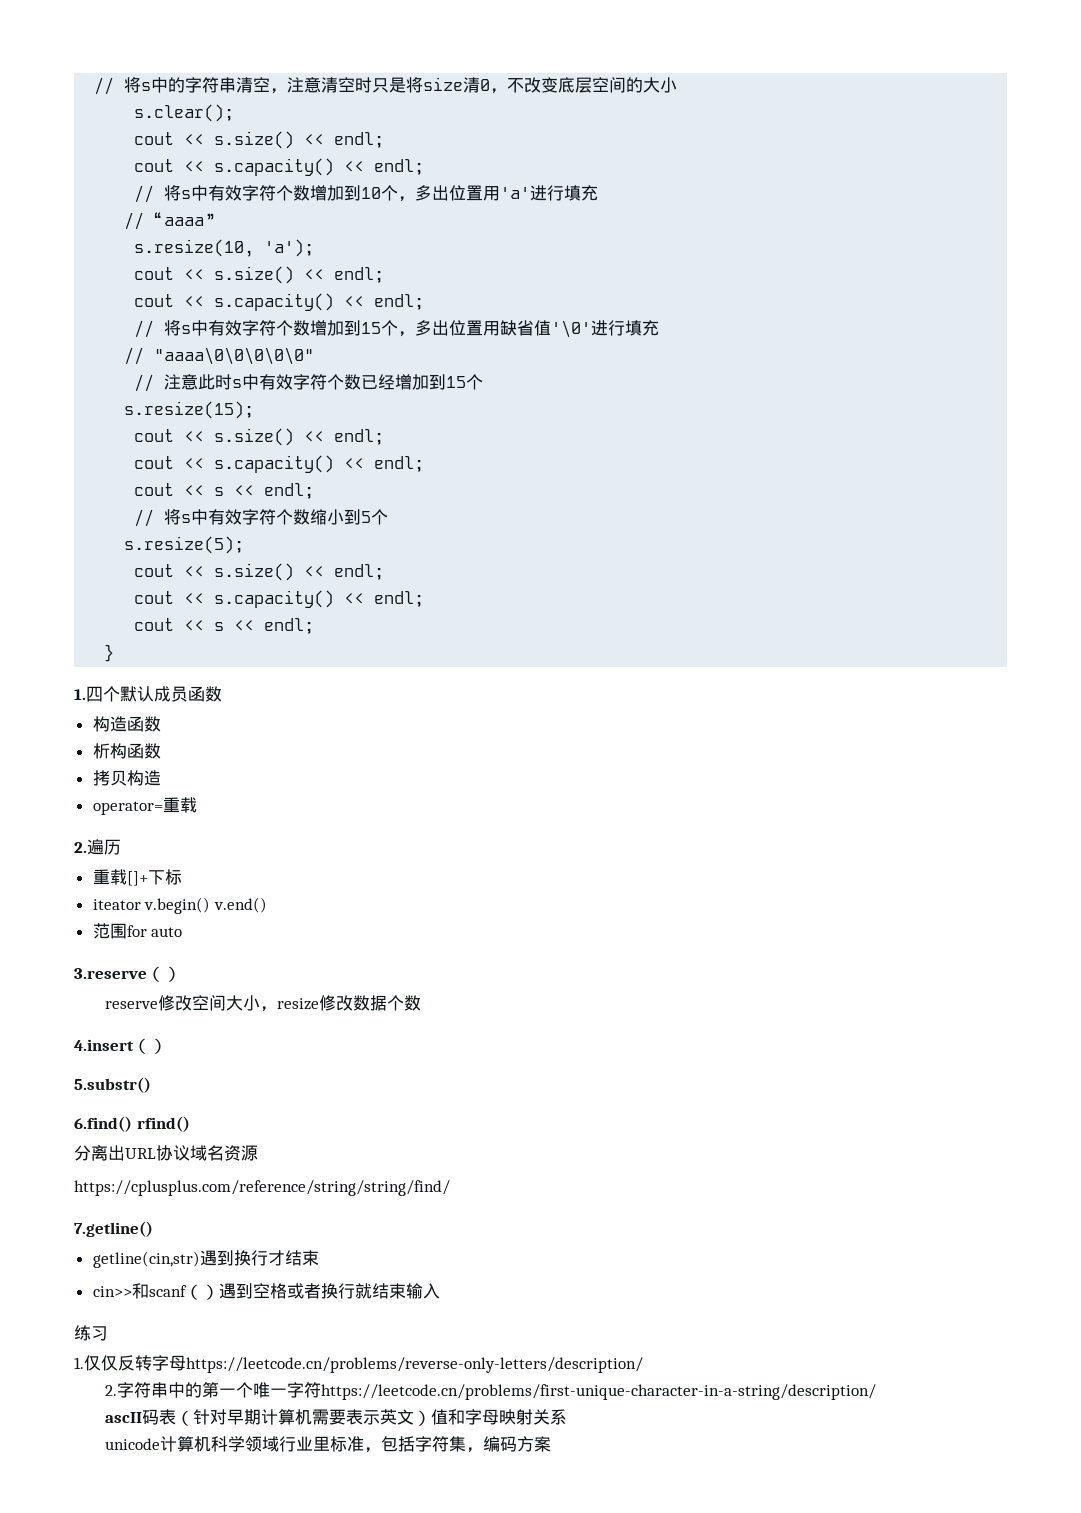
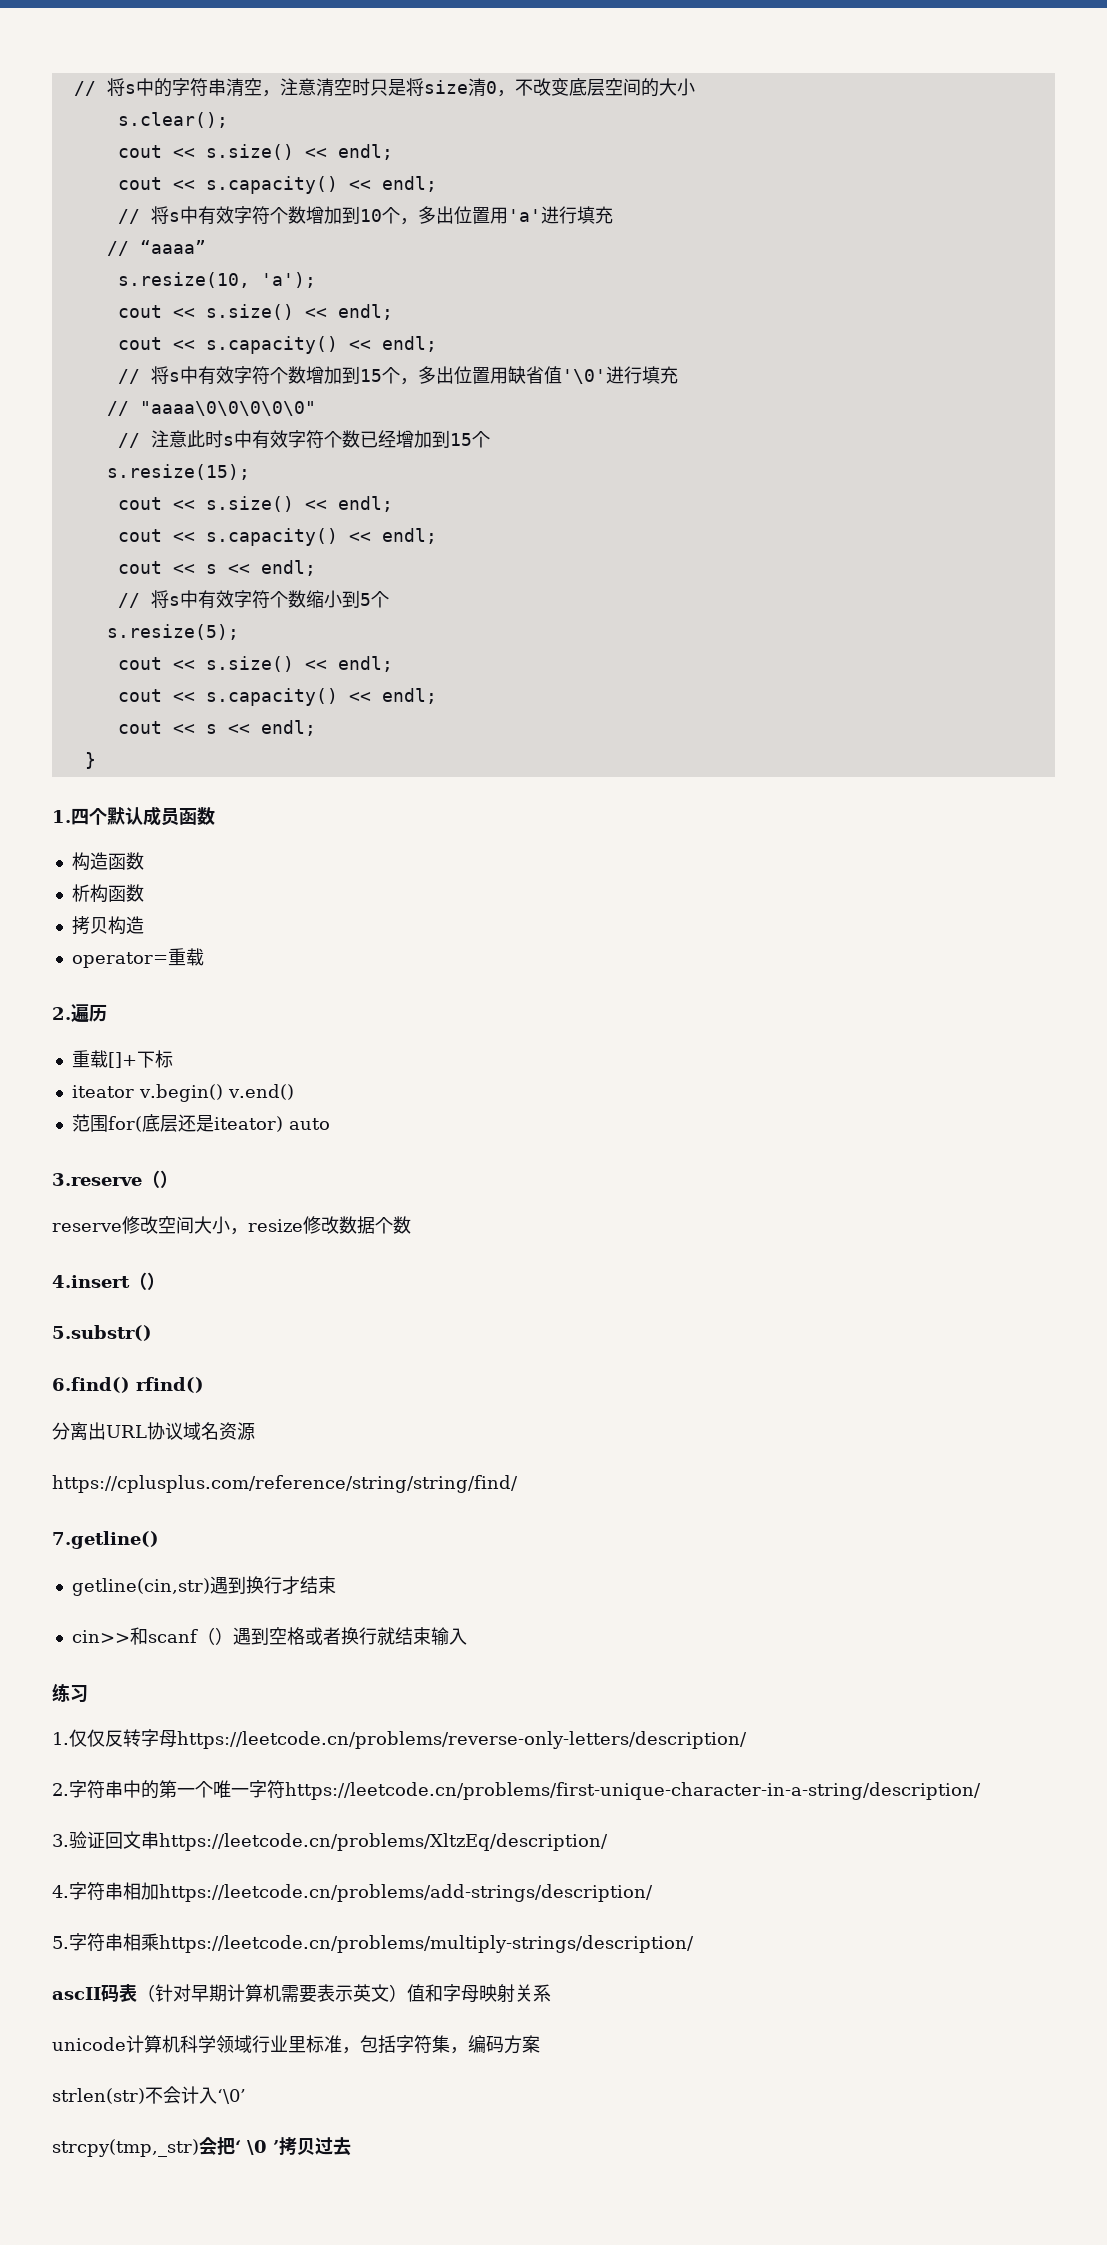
- 范围for auto
+ 范围for(底层还是iteator) auto
+ 3.验证回文串https://leetcode.cn/problems/XltzEq/description/
+ 4.字符串相加https://leetcode.cn/problems/add-strings/description/
+ 5.字符串相乘https://leetcode.cn/problems/multiply-strings/description/
+ strlen(str)不会计入‘\0’
+ strcpy(tmp,_str)会把‘ \0 ’拷贝过去

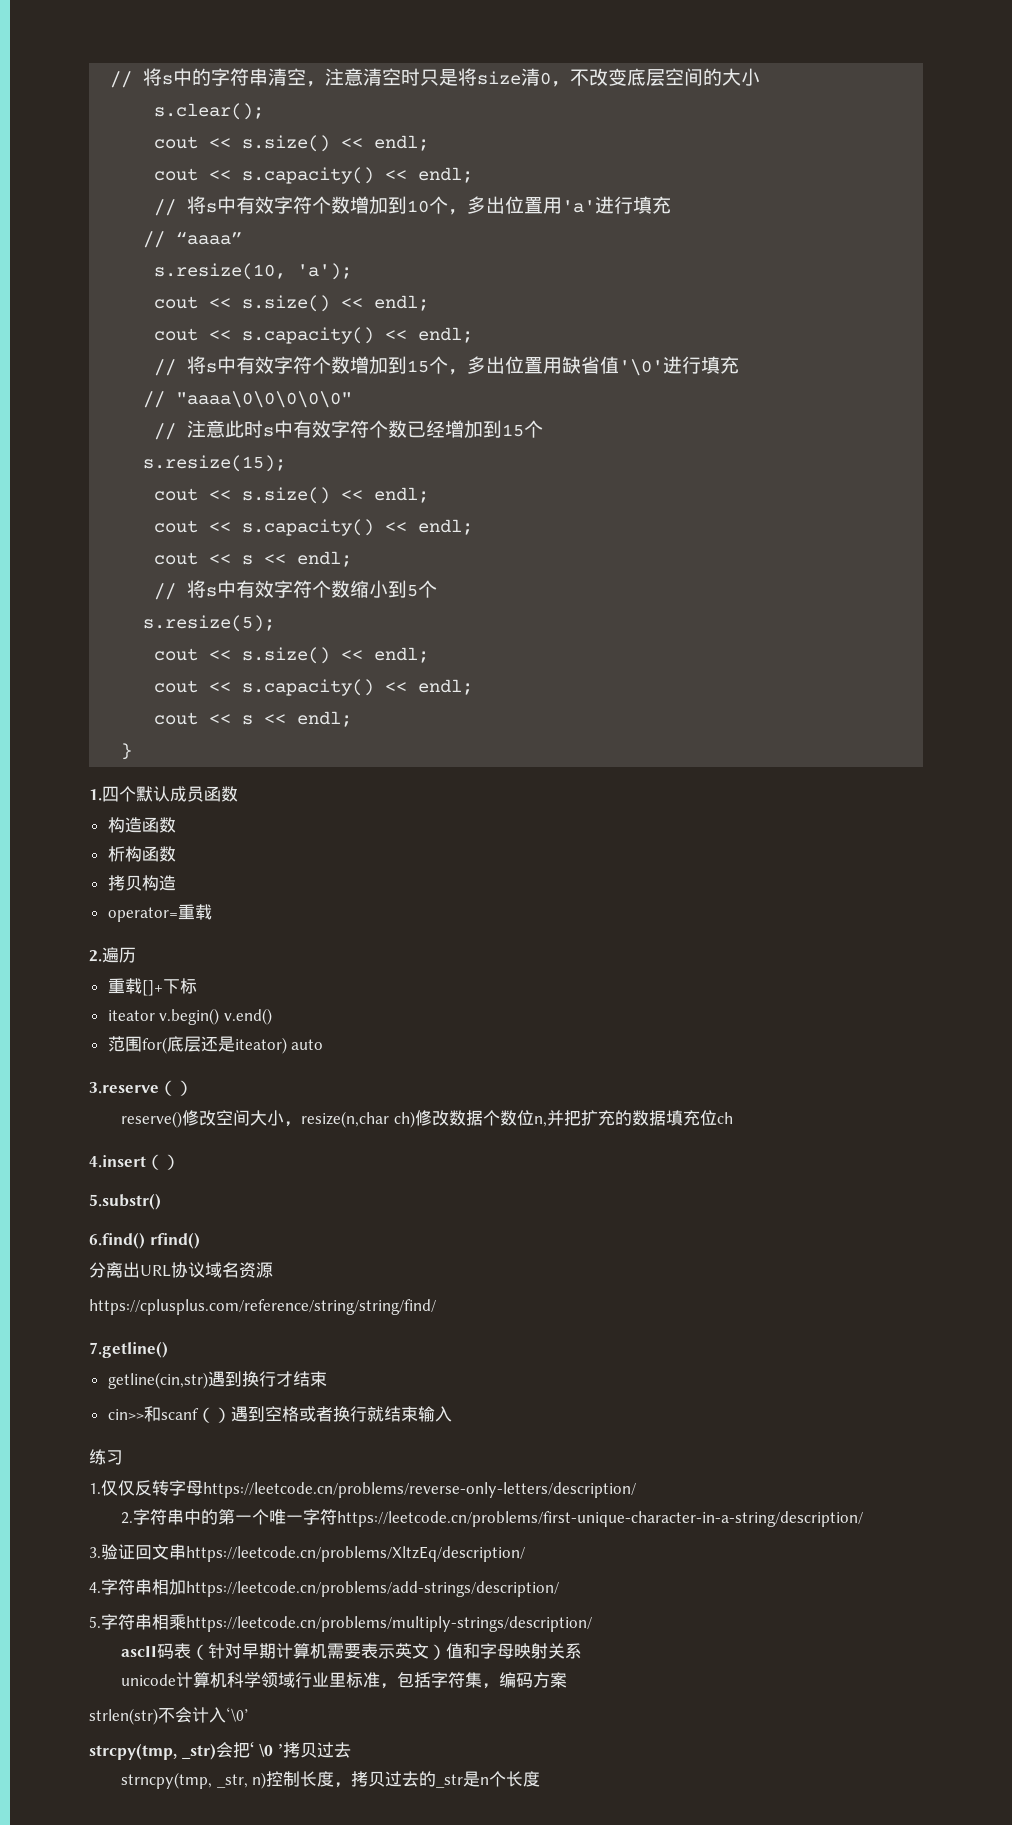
- reserve修改空间大小，resize修改数据个数
+ reserve()修改空间大小，resize(n,char ch)修改数据个数位n,并把扩充的数据填充位ch
- strcpy(tmp,_str)会把‘ \0 ’拷贝过去
+ strcpy(tmp, _str)会把‘ \0 ’拷贝过去
+ strncpy(tmp, _str, n)控制长度，拷贝过去的_str是n个长度

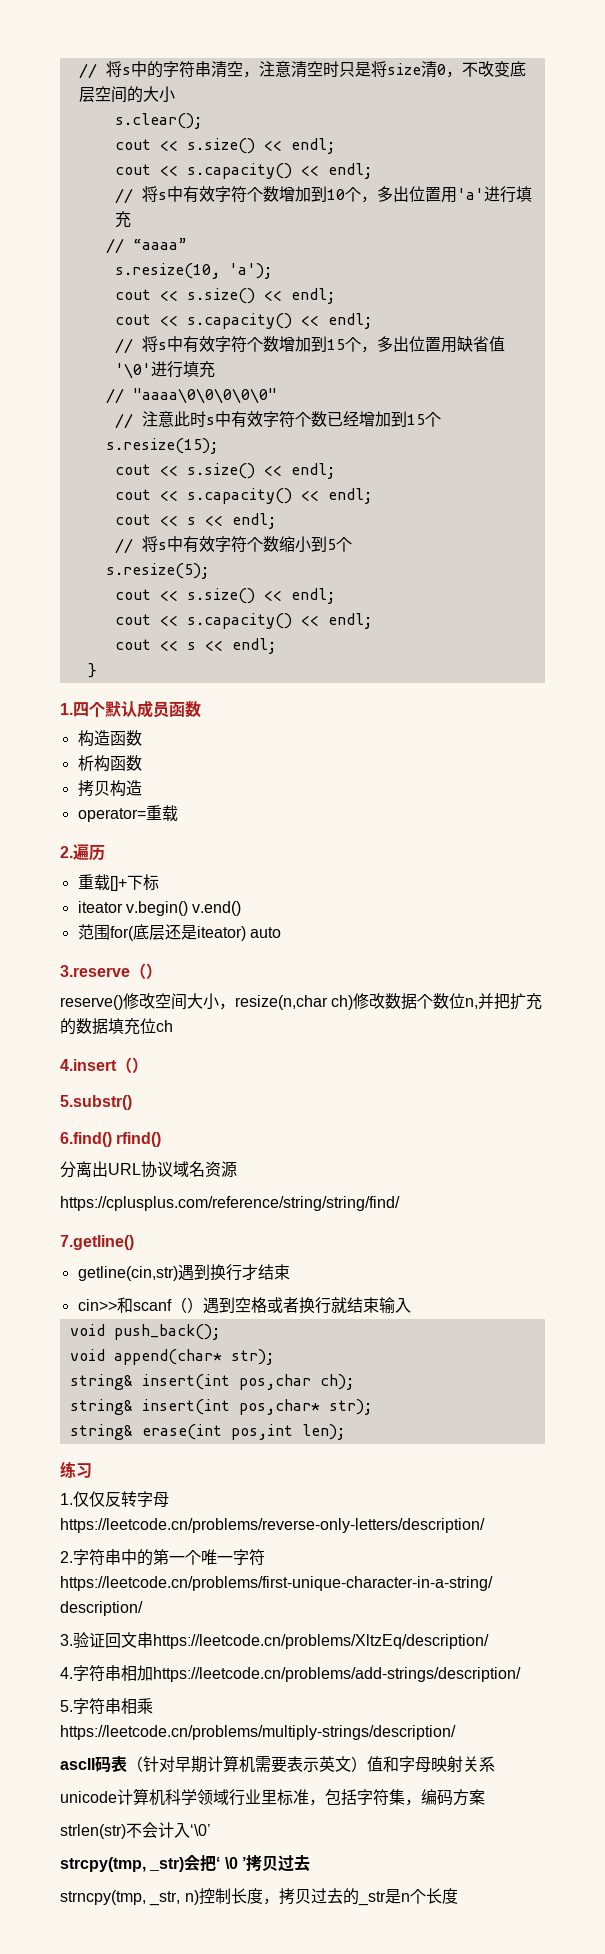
+ void push_back();
+ void append(char* str);
+ string& insert(int pos,char ch);
+ string& insert(int pos,char* str);
+ string& erase(int pos,int len);

